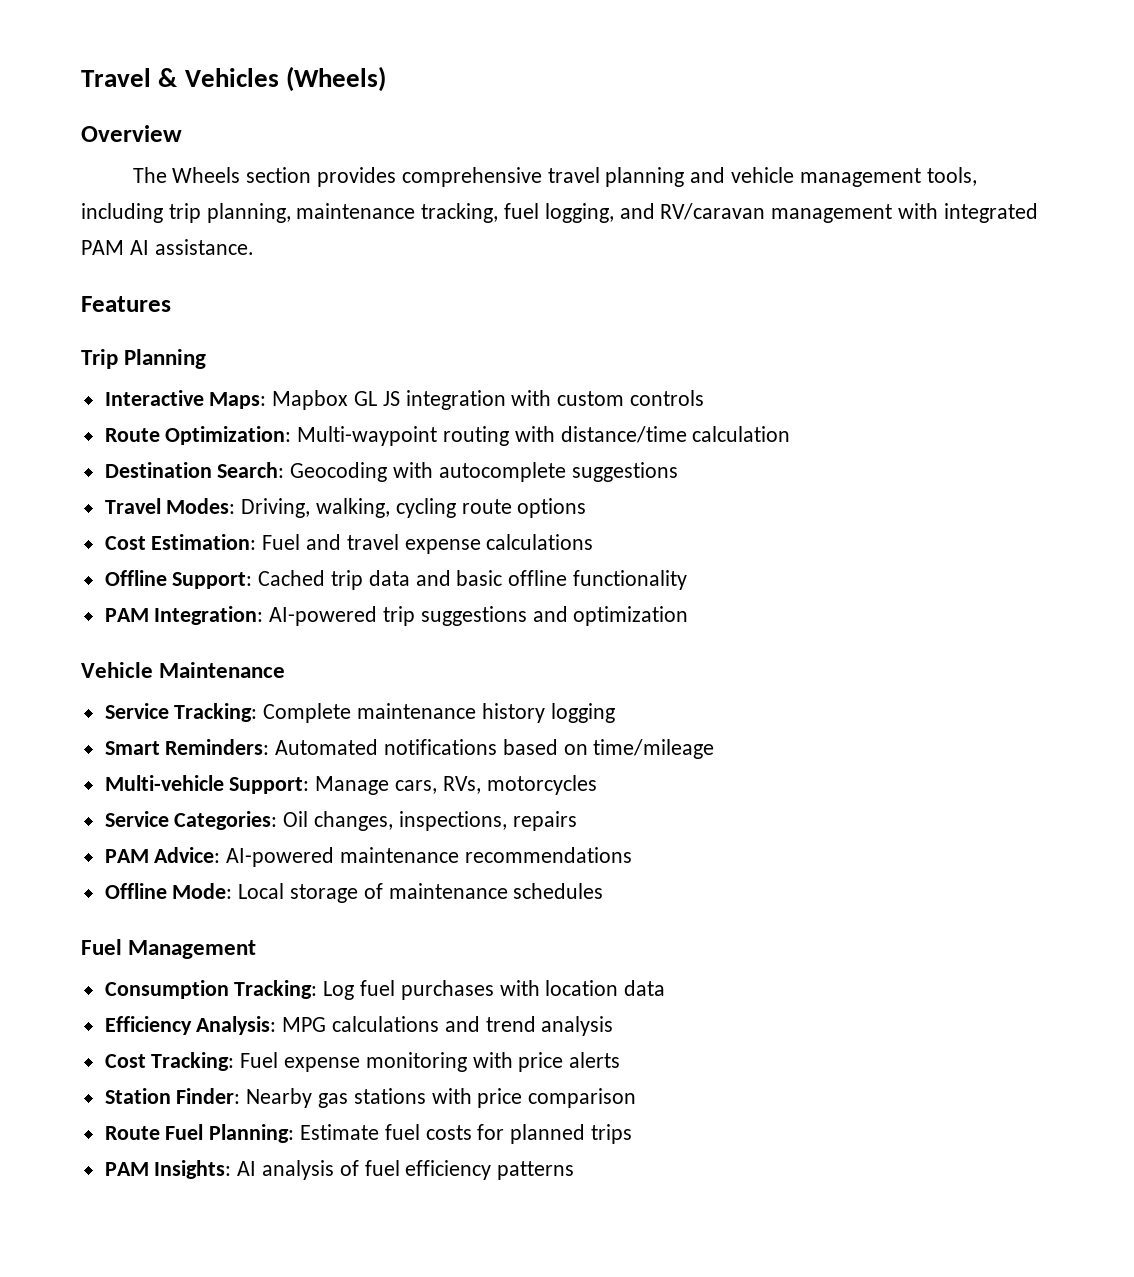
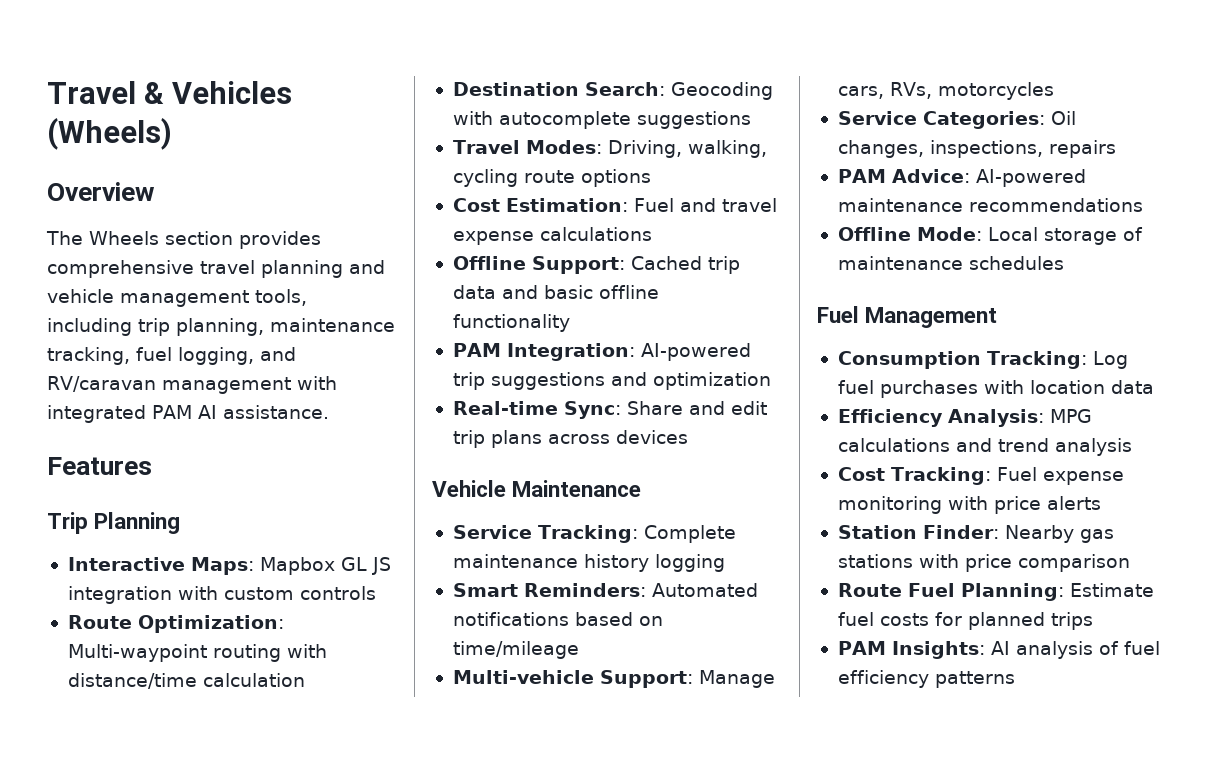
+ Real-time Sync: Share and edit trip plans across devices

